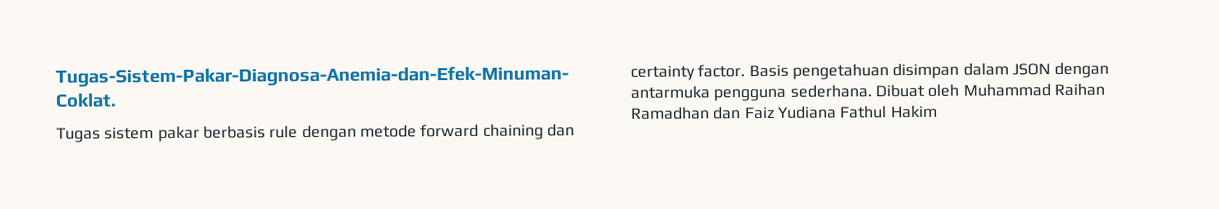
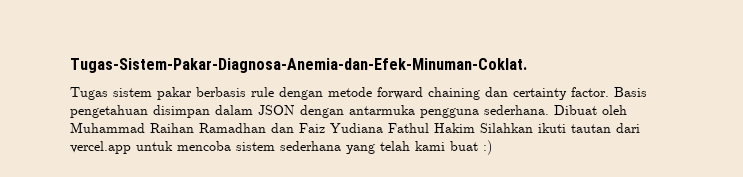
- Dibuat oleh Muhammad Raihan Ramadhan dan Faiz Yudiana Fathul Hakim
+ Dibuat oleh Muhammad Raihan Ramadhan dan Faiz Yudiana Fathul Hakim Silahkan ikuti tautan dari vercel.app untuk mencoba sistem sederhana yang telah kami buat :)

